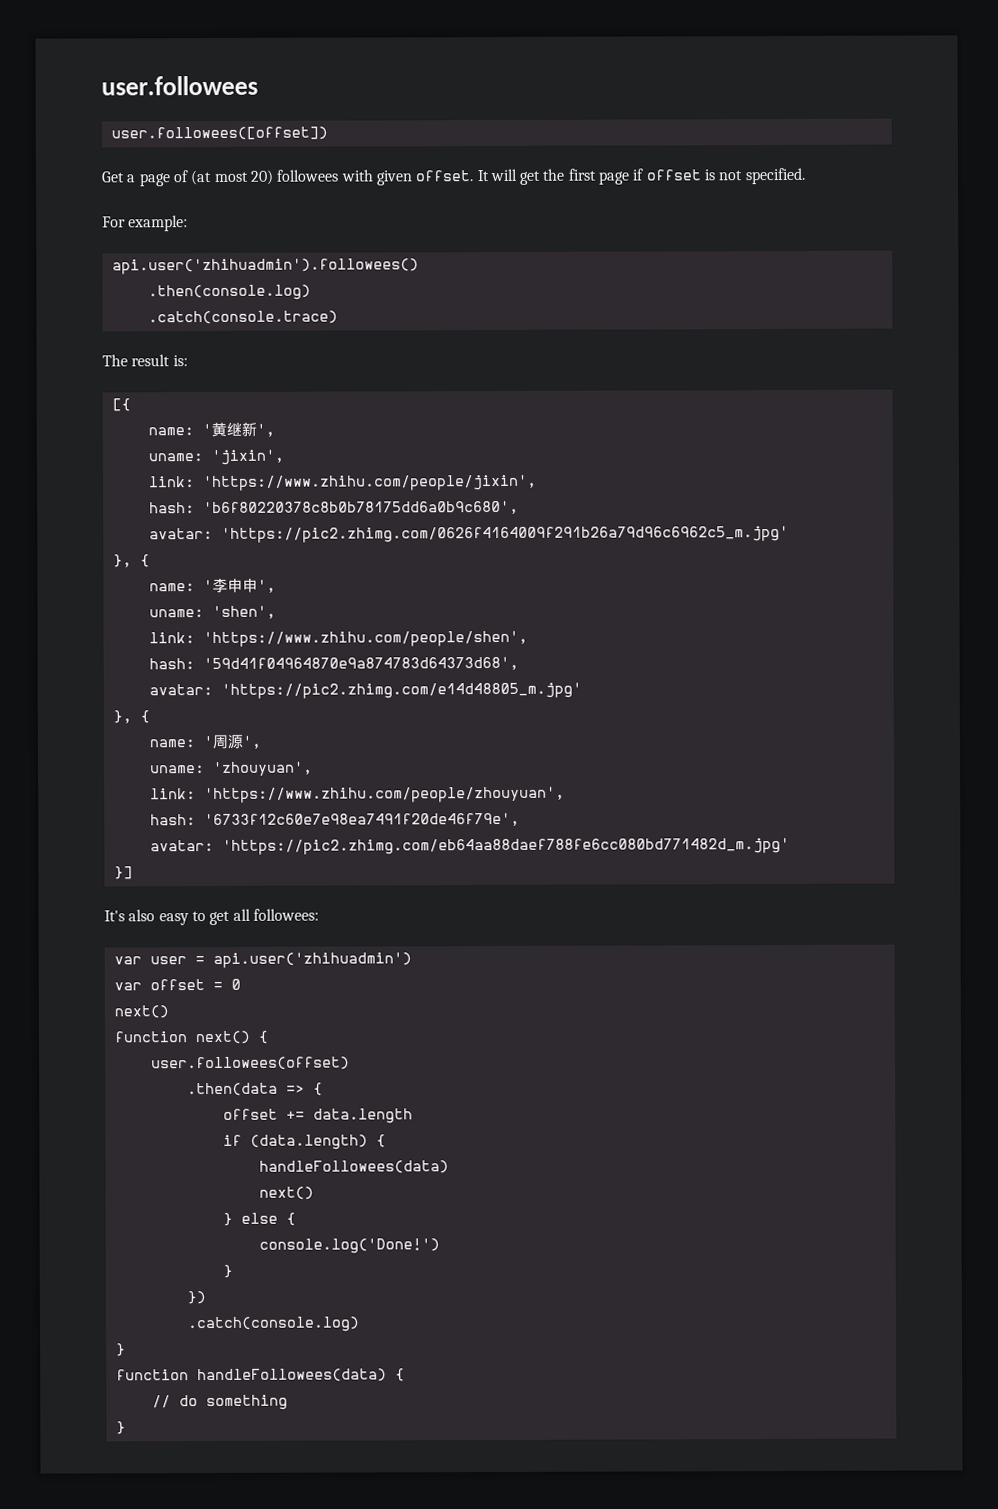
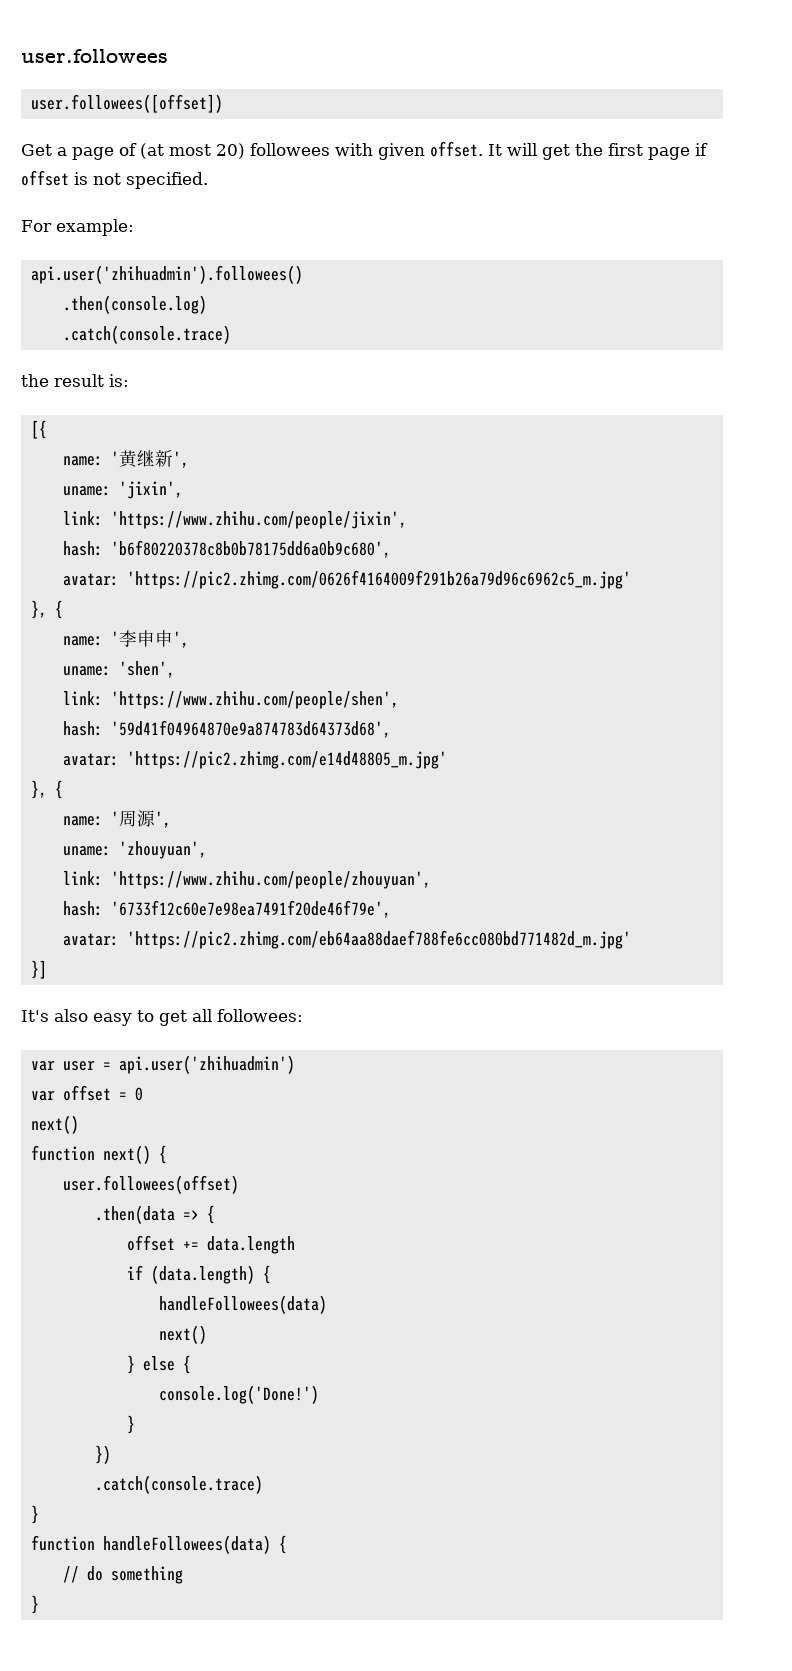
- The result is:
+ the result is:
  })
- .catch(console.log)
+ .catch(console.trace)

